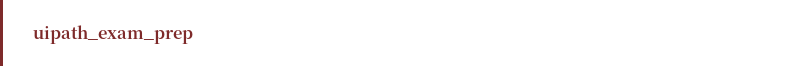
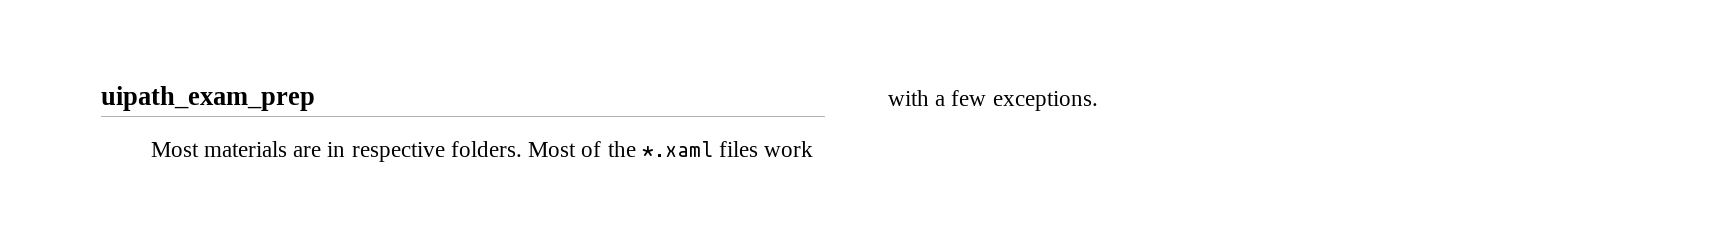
+ Most materials are in respective folders. Most of the *.xaml files work with a few exceptions.

